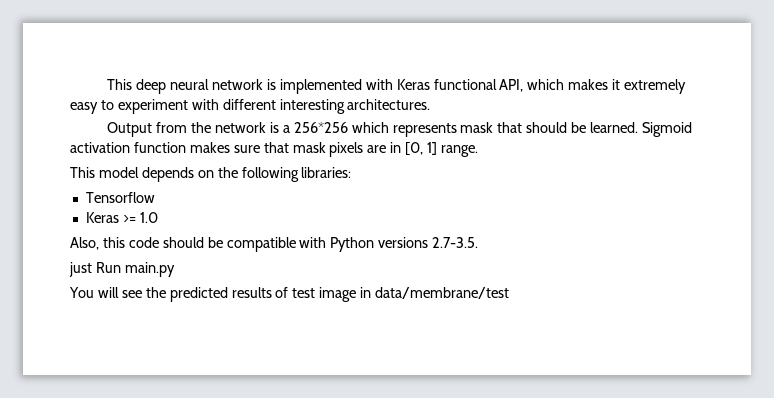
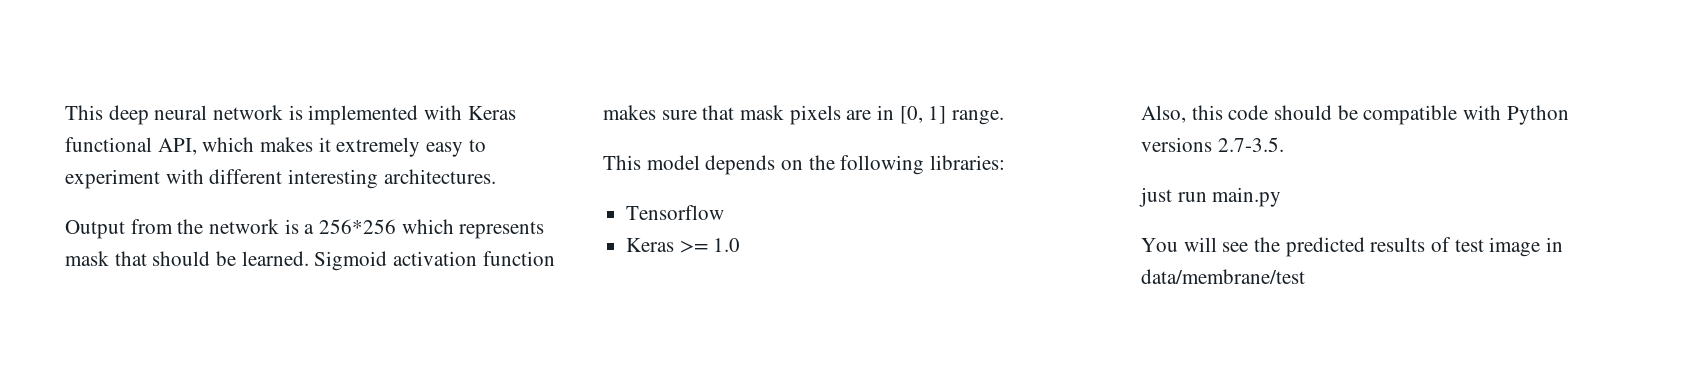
- just Run main.py
+ just run main.py

